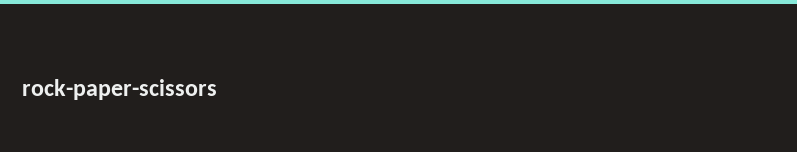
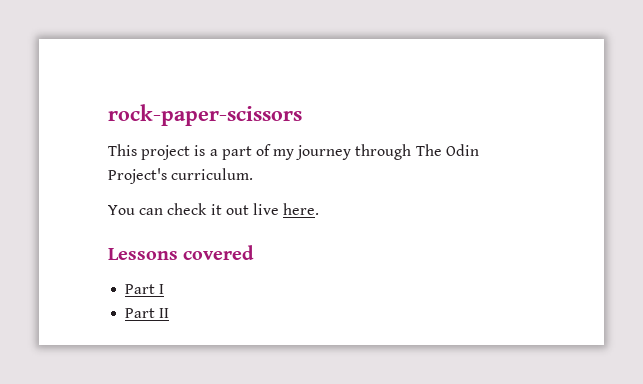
+ This project is a part of my journey through The Odin Project's curriculum.
+ You can check it out live here.
+ Lessons covered
+ Part I
+ Part II

